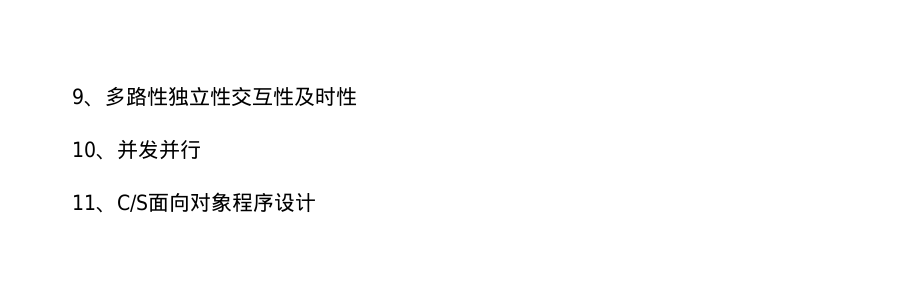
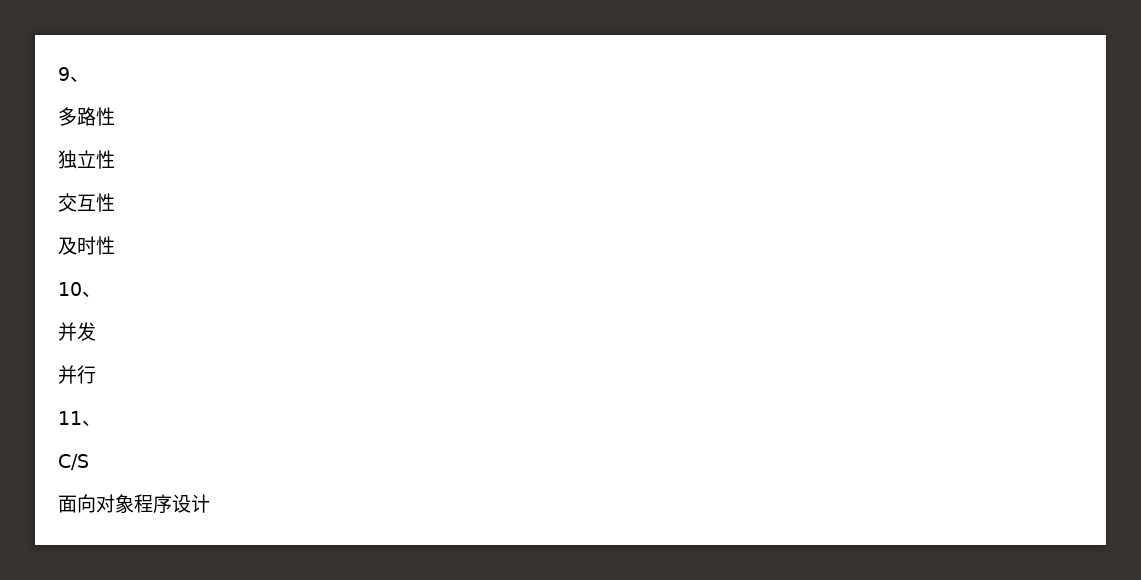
- 9、多路性独立性交互性及时性
+ 9、
+ 多路性
+ 独立性
+ 交互性
+ 及时性
- 10、并发并行
+ 10、
+ 并发
+ 并行
- 11、C/S面向对象程序设计
+ 11、
+ C/S
+ 面向对象程序设计

